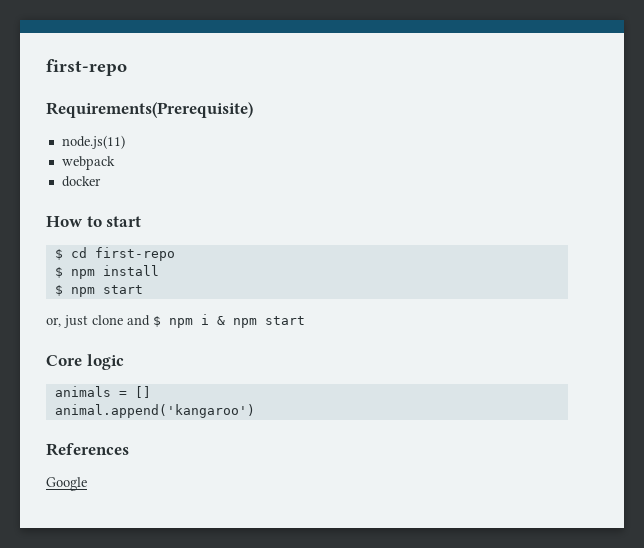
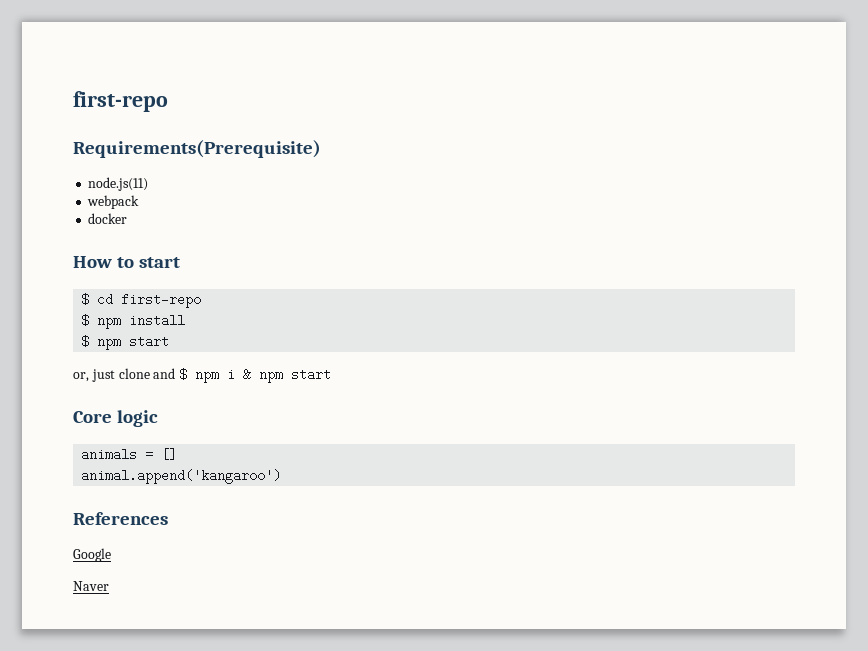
+ Naver

